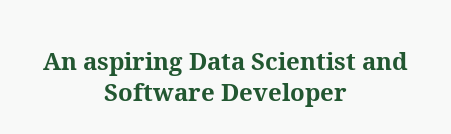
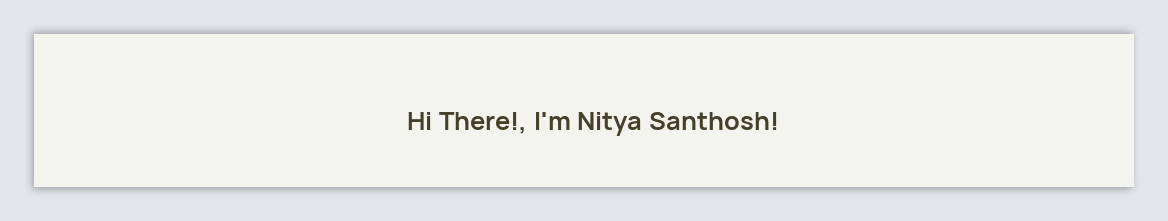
- An aspiring Data Scientist and Software Developer
+ Hi There!, I'm Nitya Santhosh!

